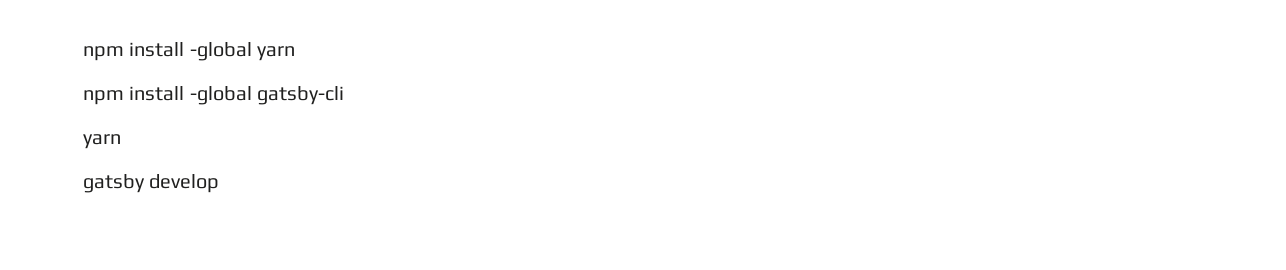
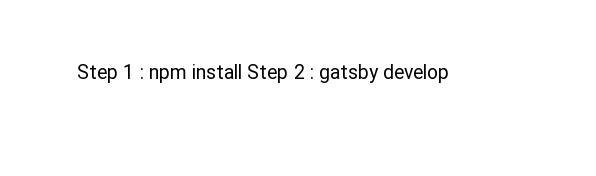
- npm install -global yarn
- npm install -global gatsby-cli
- yarn
- gatsby develop
+ Step 1 : npm install Step 2 : gatsby develop

